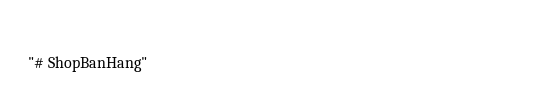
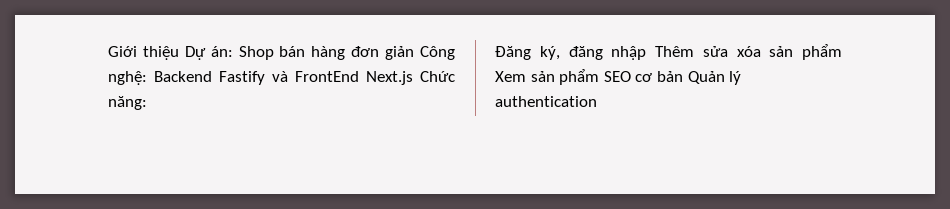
- "# ShopBanHang"
+ Giới thiệu Dự án: Shop bán hàng đơn giản Công nghệ: Backend Fastify và FrontEnd Next.js Chức năng:
+ Đăng ký, đăng nhập Thêm sửa xóa sản phẩm Xem sản phẩm SEO cơ bản Quản lý authentication

